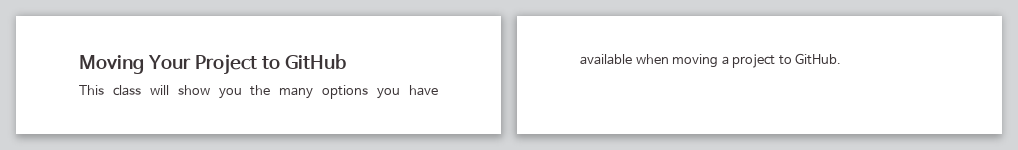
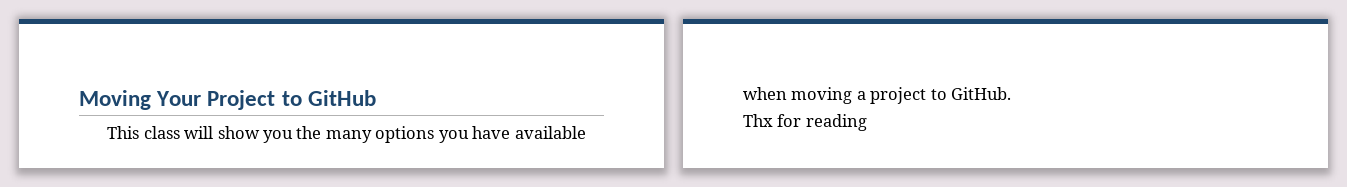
+ Thx for reading

